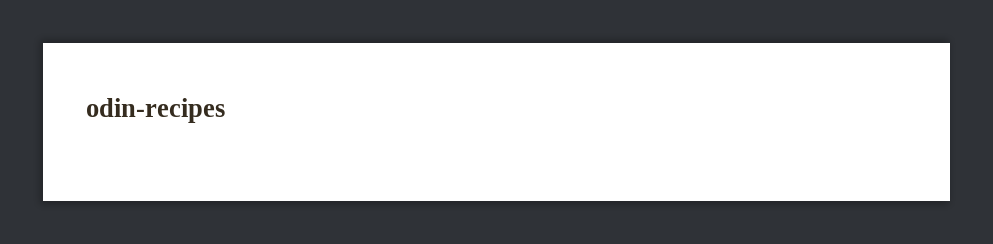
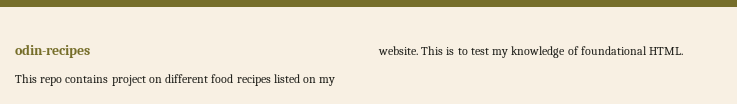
+ This repo contains project on different food recipes listed on my website. This is to test my knowledge of foundational HTML.

